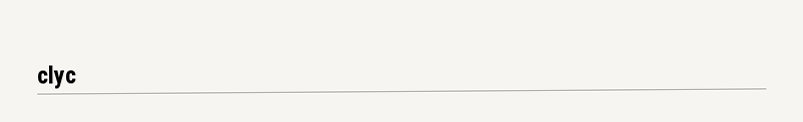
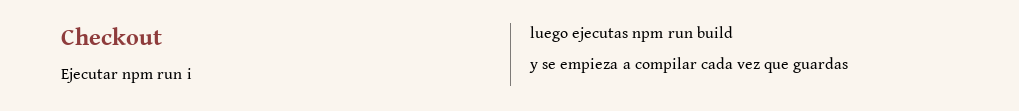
- clyc
+ Checkout
+ Ejecutar npm run i
+ luego ejecutas npm run build
+ y se empieza a compilar cada vez que guardas

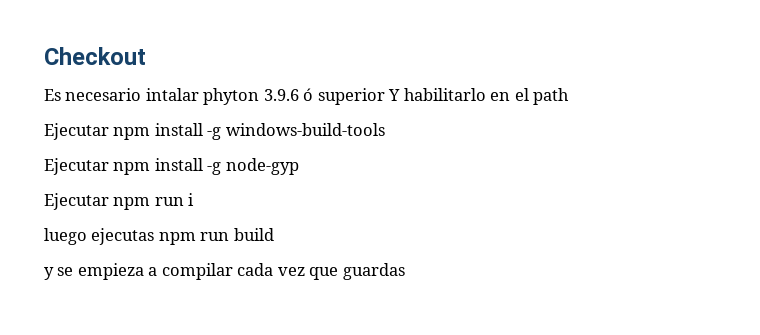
+ Es necesario intalar phyton 3.9.6 ó superior Y habilitarlo en el path
+ Ejecutar npm install -g windows-build-tools
+ Ejecutar npm install -g node-gyp

